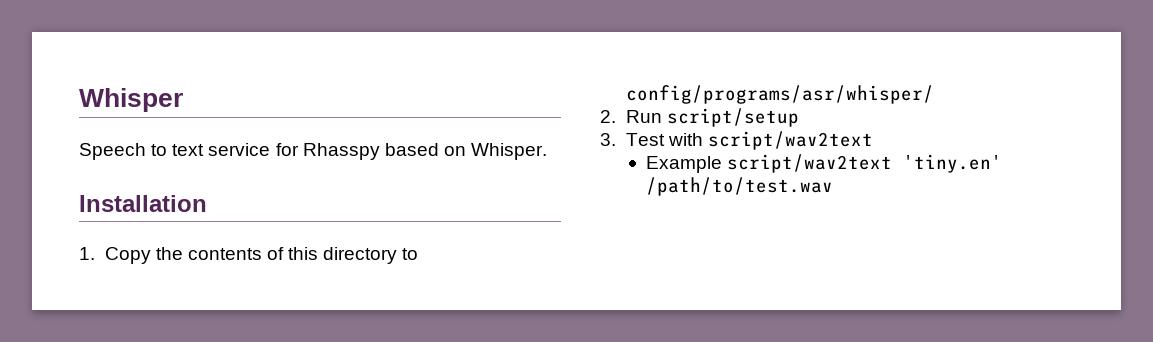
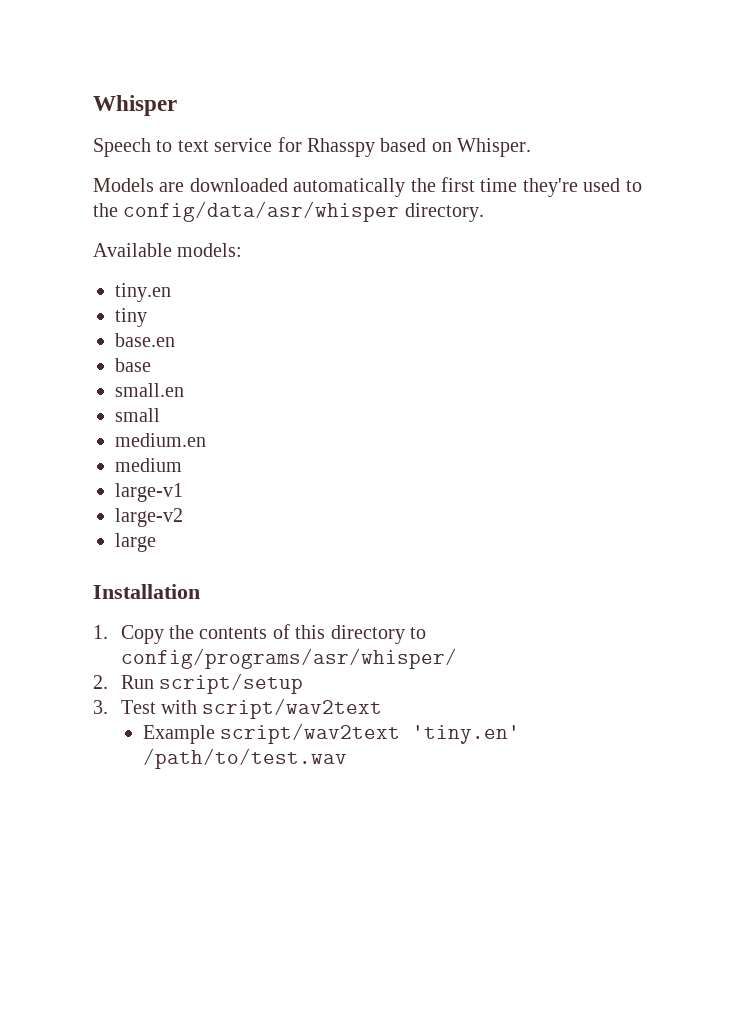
+ Models are downloaded automatically the first time they're used to the config/data/asr/whisper directory.
+ Available models:
+ tiny.en
+ tiny
+ base.en
+ base
+ small.en
+ small
+ medium.en
+ medium
+ large-v1
+ large-v2
+ large

